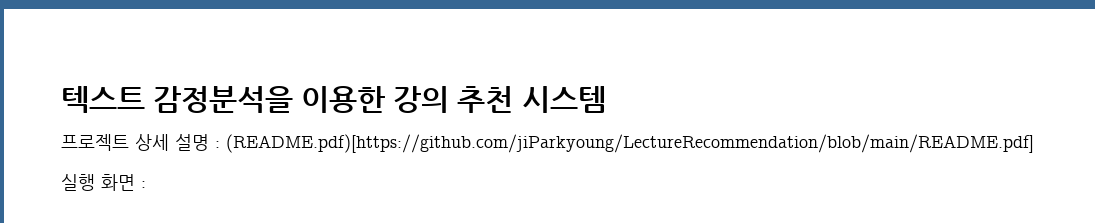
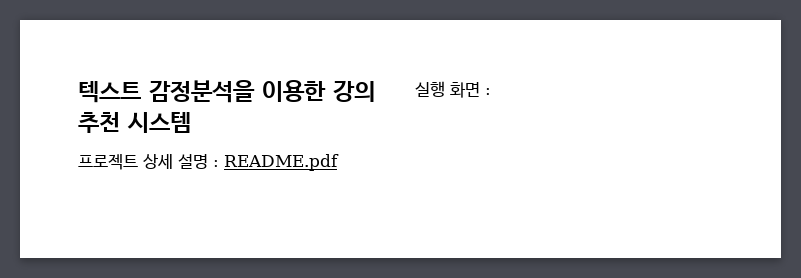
- 프로젝트 상세 설명 : (README.pdf)[https://github.com/jiParkyoung/LectureRecommendation/blob/main/README.pdf]
+ 프로젝트 상세 설명 : README.pdf

